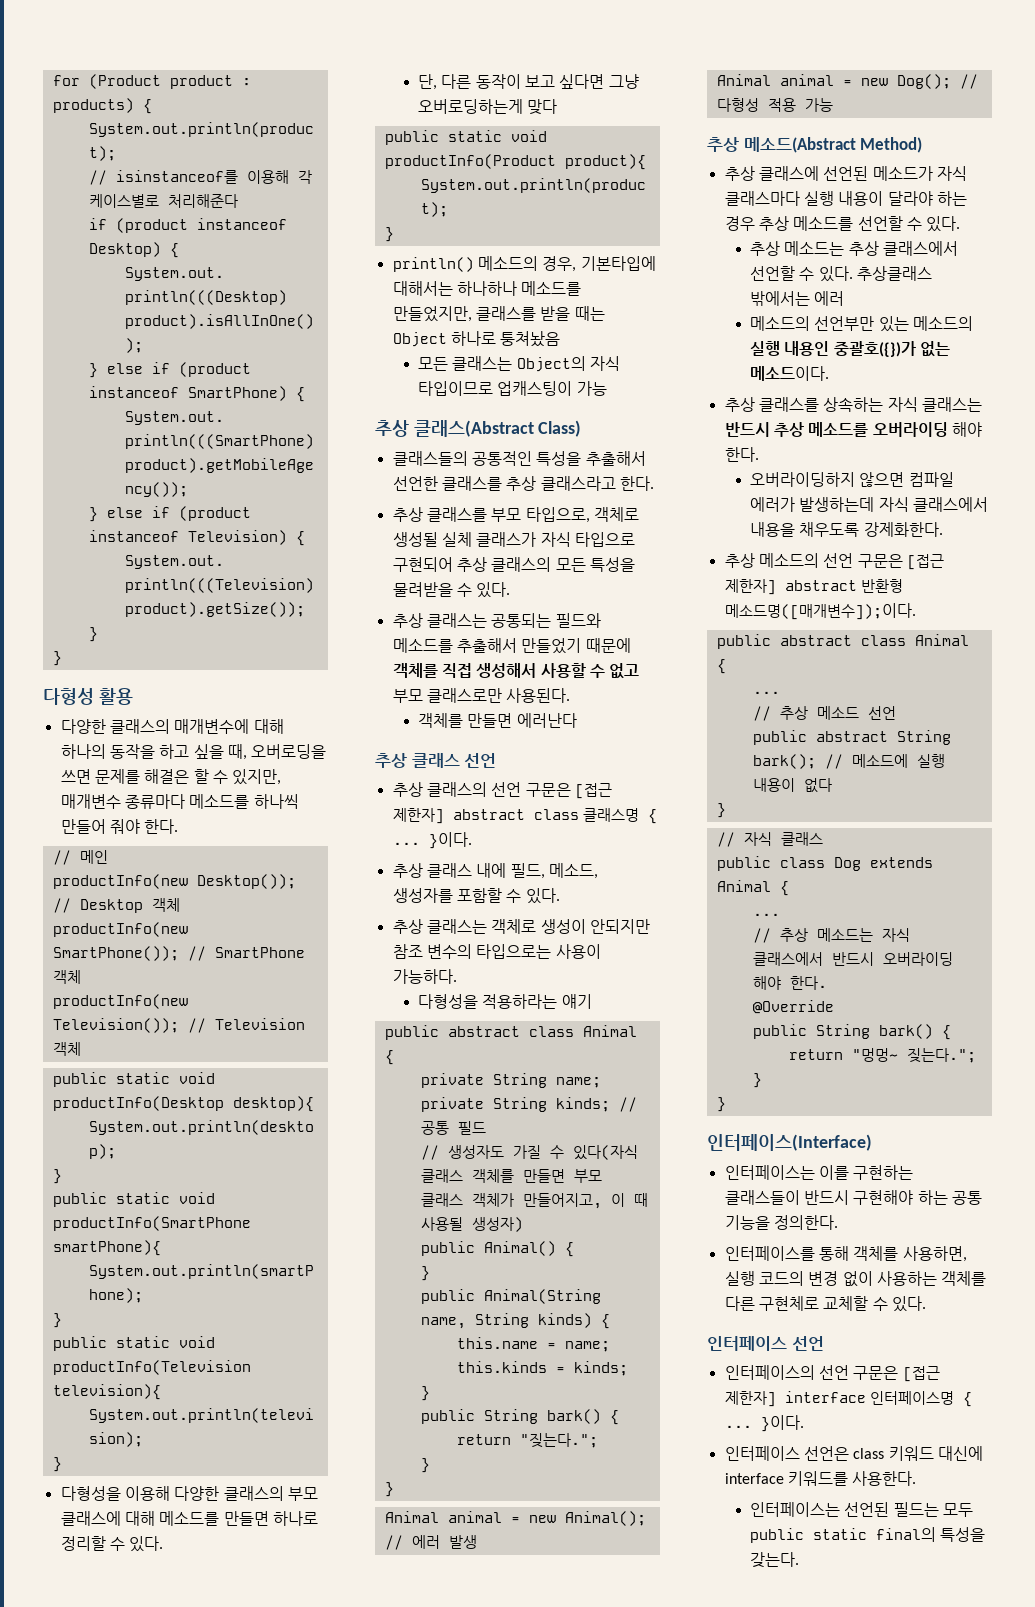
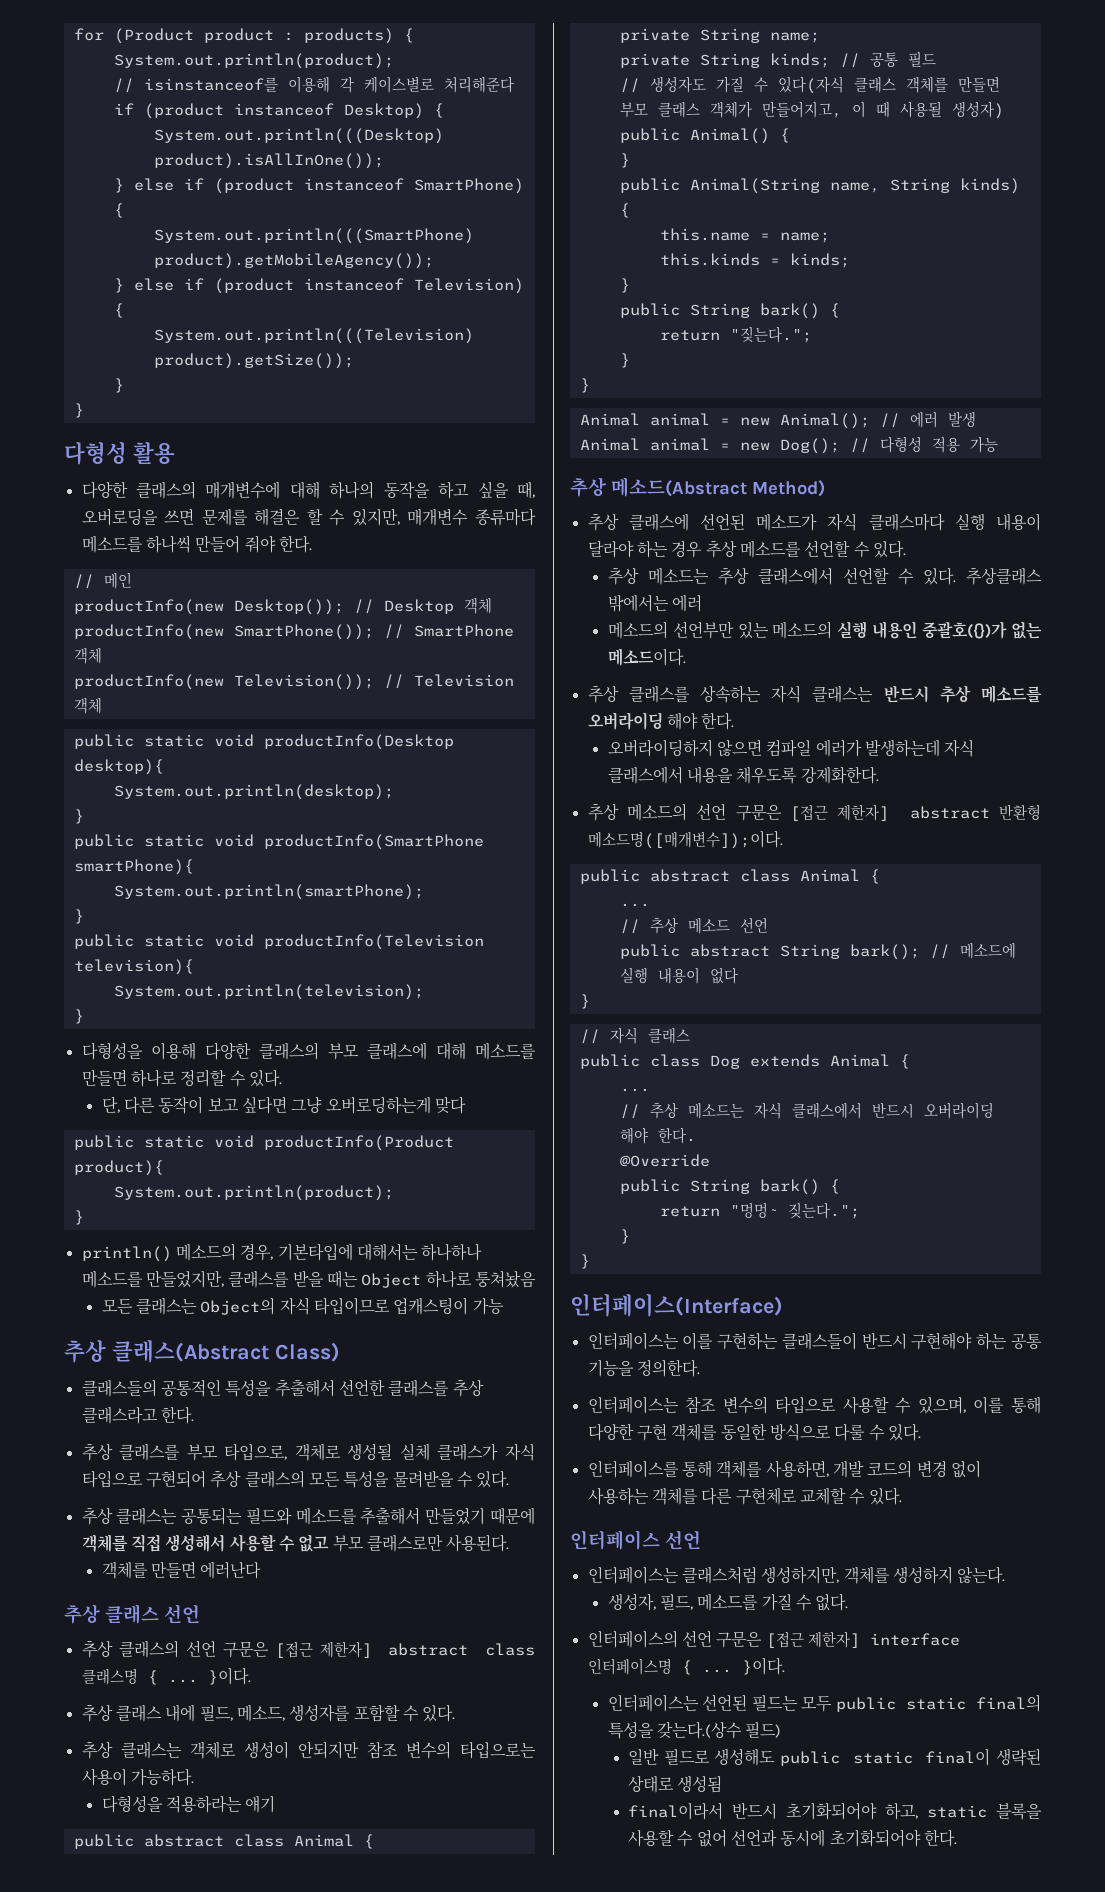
+ 인터페이스는 참조 변수의 타입으로 사용할 수 있으며, 이를 통해 다양한 구현 객체를 동일한 방식으로 다룰 수 있다.
- 인터페이스를 통해 객체를 사용하면, 실행 코드의 변경 없이 사용하는 객체를 다른 구현체로 교체할 수 있다.
+ 인터페이스를 통해 객체를 사용하면, 개발 코드의 변경 없이 사용하는 객체를 다른 구현체로 교체할 수 있다.
+ 인터페이스는 클래스처럼 생성하지만, 객체를 생성하지 않는다.
+ 생성자, 필드, 메소드를 가질 수 없다.
- 인터페이스 선언은 class 키워드 대신에 interface 키워드를 사용한다.
- 인터페이스는 선언된 필드는 모두 public static final의 특성을 갖는다.
+ 인터페이스는 선언된 필드는 모두 public static final의 특성을 갖는다.(상수 필드)
+ 일반 필드로 생성해도 public static final이 생략된 상태로 생성됨
+ final이라서 반드시 초기화되어야 하고, static 블록을 사용할 수 없어 선언과 동시에 초기화되어야 한다.

